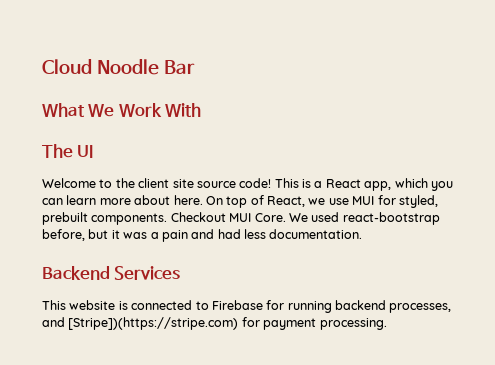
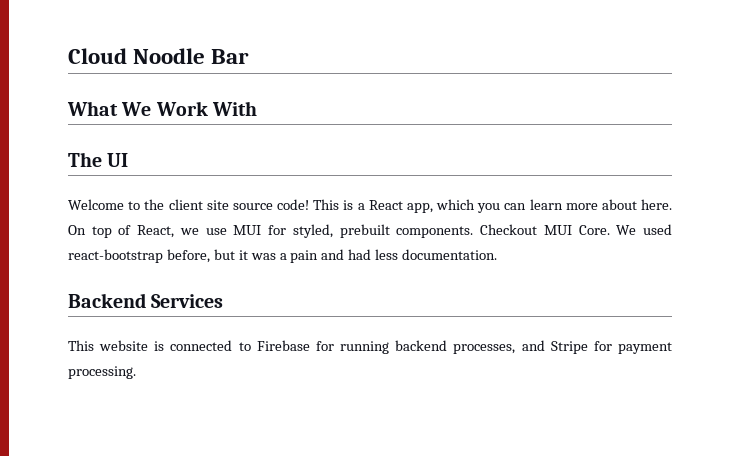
- This website is connected to Firebase for running backend processes, and [Stripe])(https://stripe.com) for payment processing.
+ This website is connected to Firebase for running backend processes, and Stripe for payment processing.

